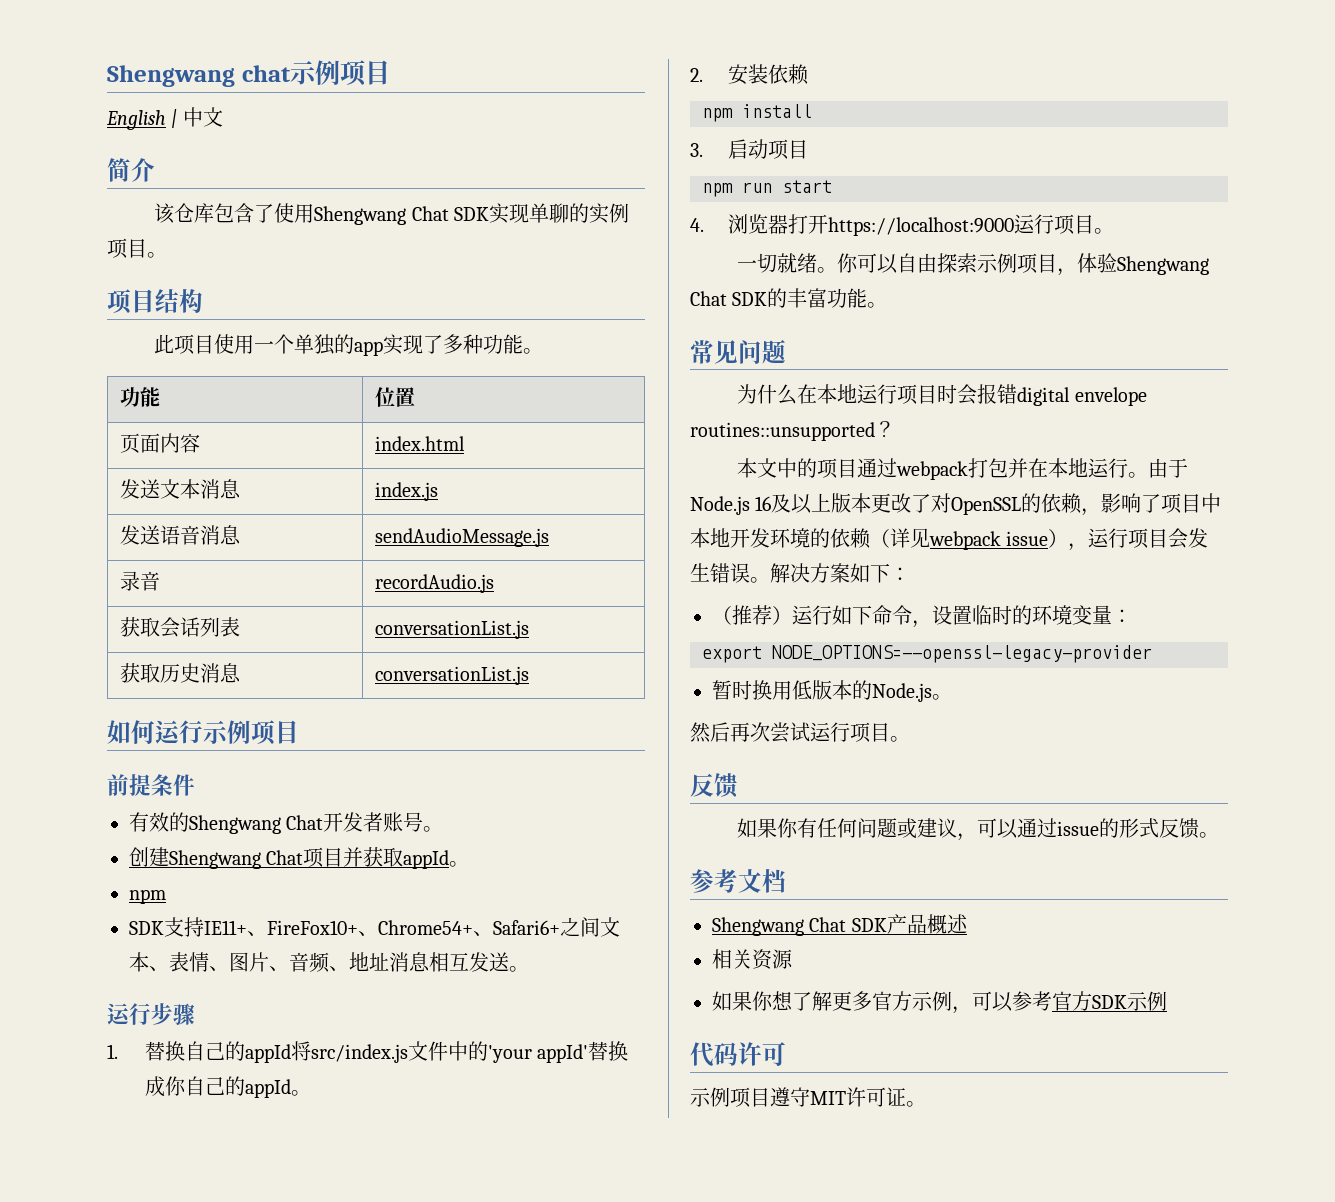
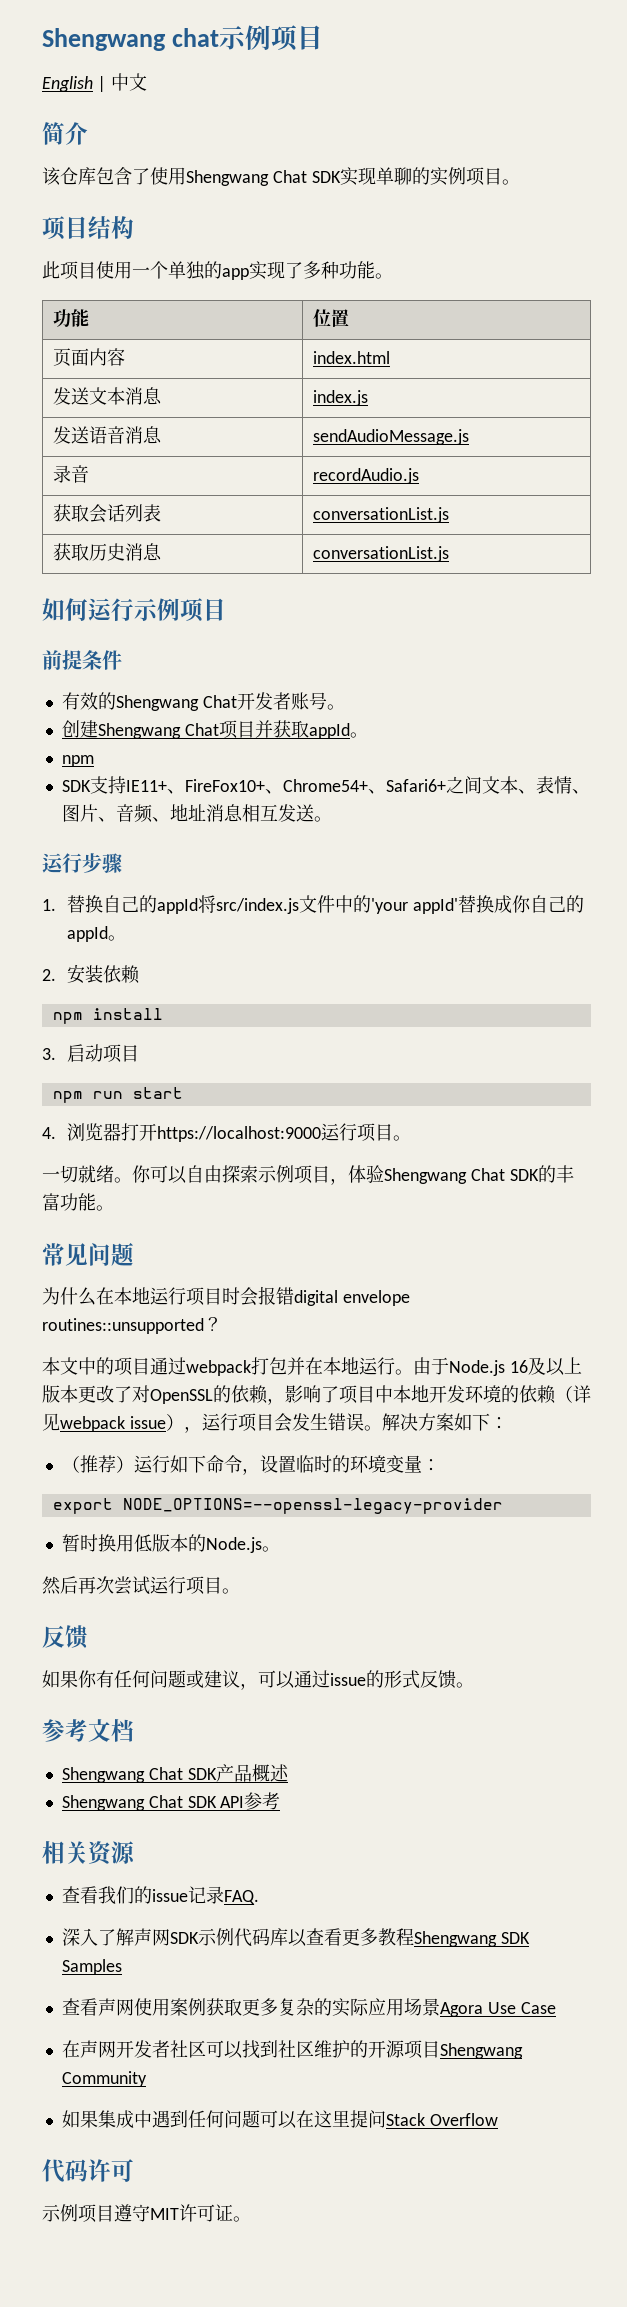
+ Shengwang Chat SDK API参考
  相关资源
- 如果你想了解更多官方示例，可以参考官方SDK示例
+ 查看我们的issue记录FAQ.
+ 深入了解声网SDK示例代码库以查看更多教程Shengwang SDK Samples
+ 查看声网使用案例获取更多复杂的实际应用场景Agora Use Case
+ 在声网开发者社区可以找到社区维护的开源项目Shengwang Community
+ 如果集成中遇到任何问题可以在这里提问Stack Overflow

